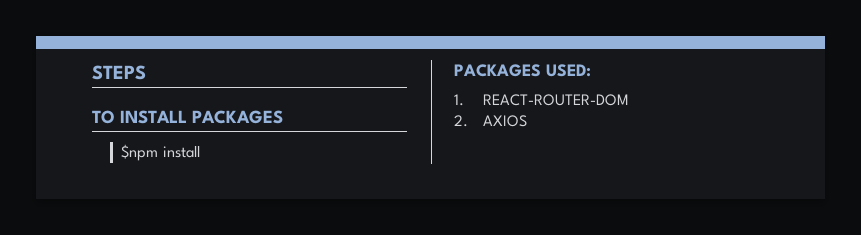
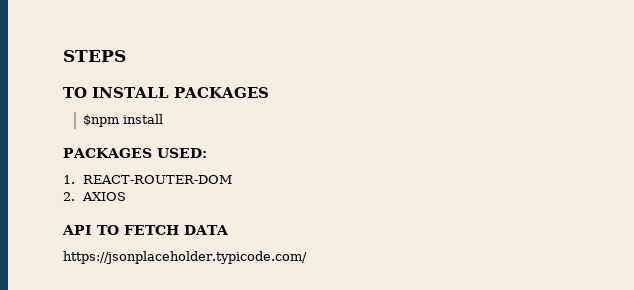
+ API TO FETCH DATA
+ https://jsonplaceholder.typicode.com/

